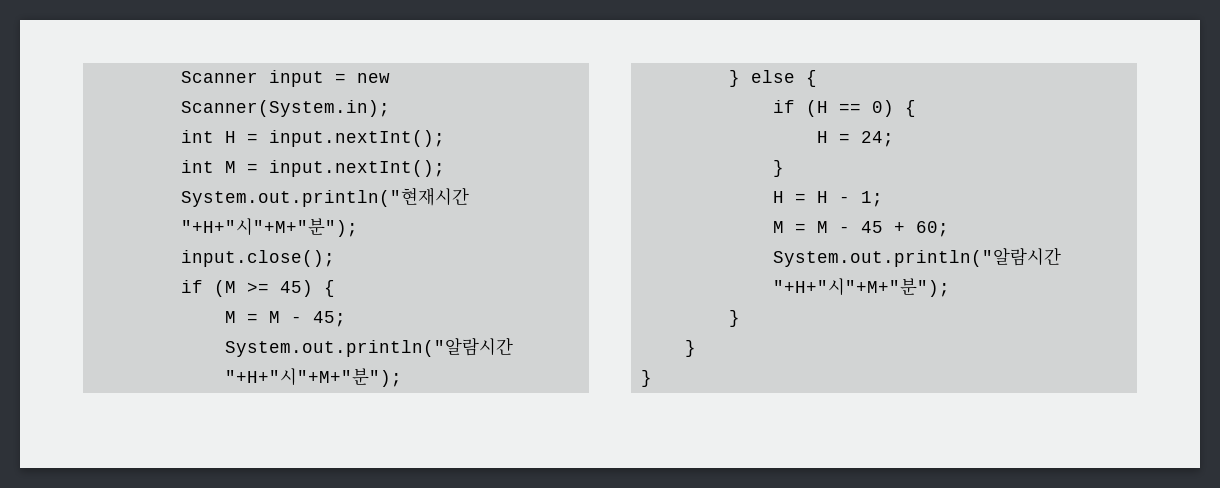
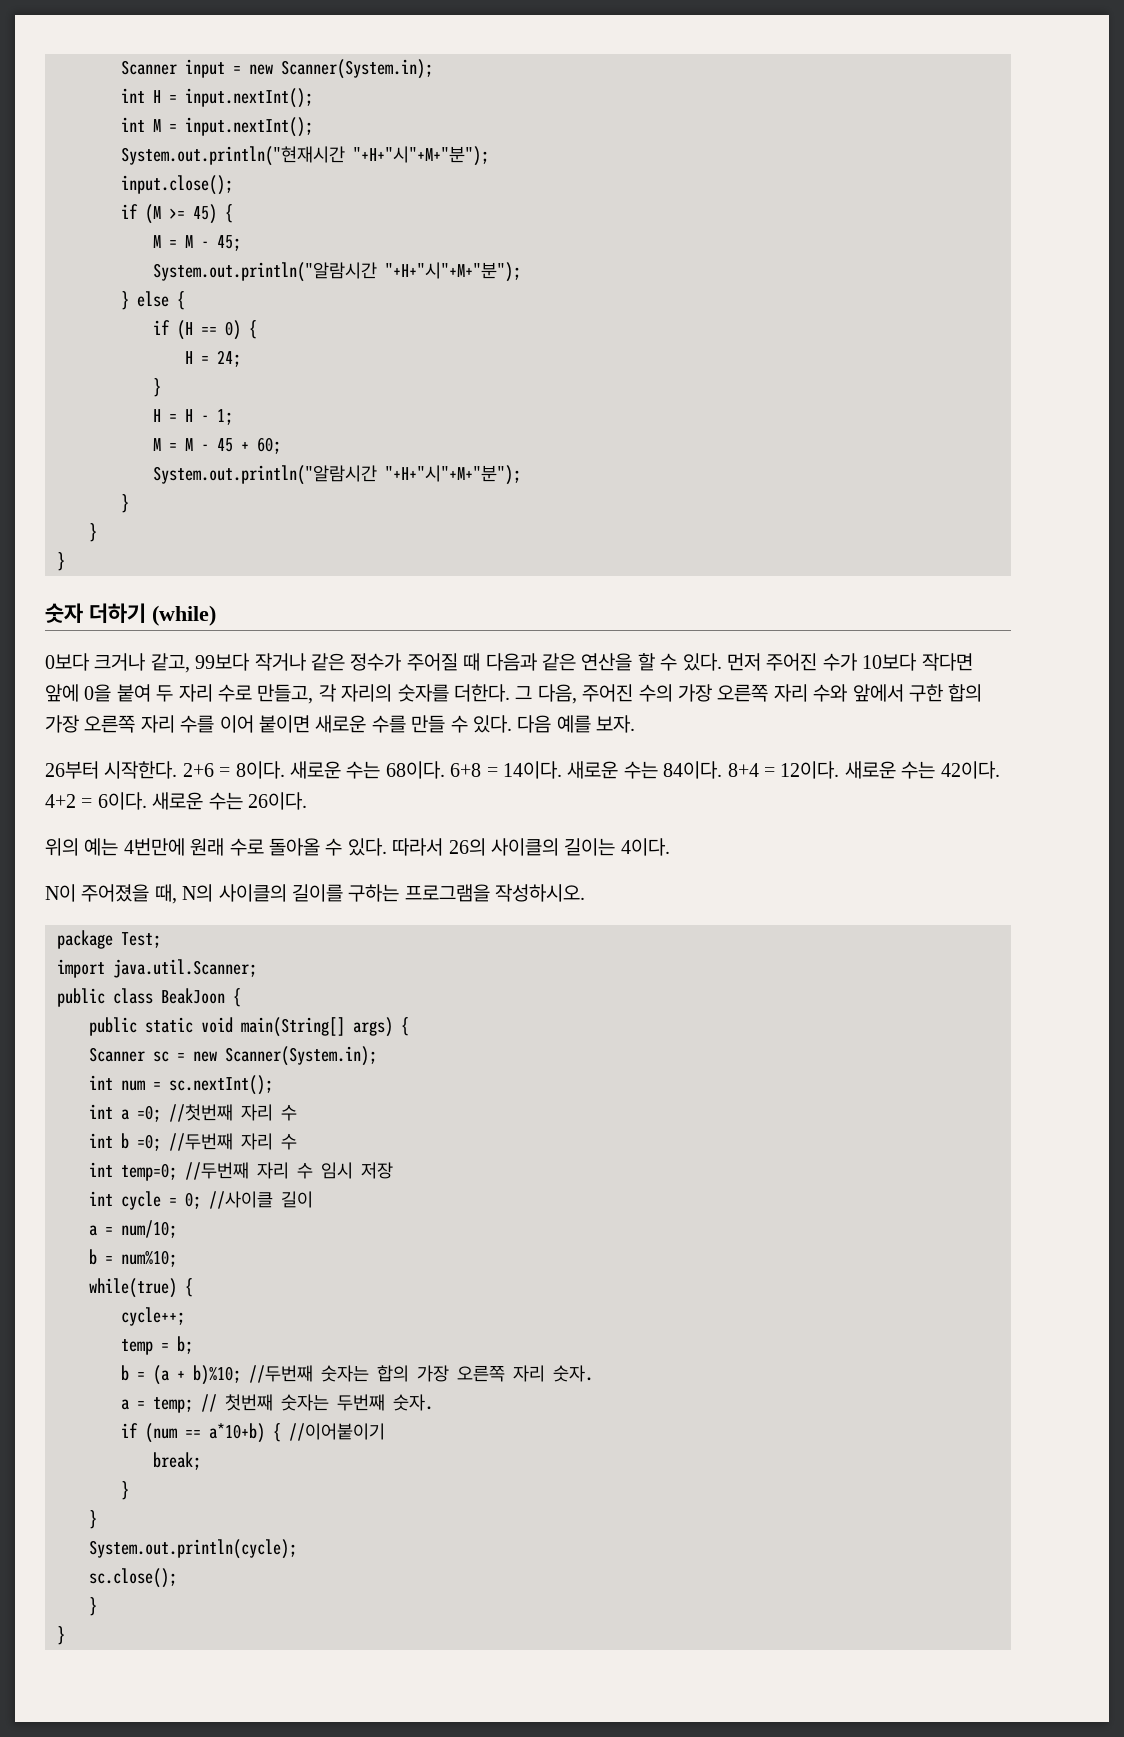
+ 숫자 더하기 (while)
+ 0보다 크거나 같고, 99보다 작거나 같은 정수가 주어질 때 다음과 같은 연산을 할 수 있다. 먼저 주어진 수가 10보다 작다면 앞에 0을 붙여 두 자리 수로 만들고, 각 자리의 숫자를 더한다. 그 다음, 주어진 수의 가장 오른쪽 자리 수와 앞에서 구한 합의 가장 오른쪽 자리 수를 이어 붙이면 새로운 수를 만들 수 있다. 다음 예를 보자.
+ 26부터 시작한다. 2+6 = 8이다. 새로운 수는 68이다. 6+8 = 14이다. 새로운 수는 84이다. 8+4 = 12이다. 새로운 수는 42이다. 4+2 = 6이다. 새로운 수는 26이다.
+ 위의 예는 4번만에 원래 수로 돌아올 수 있다. 따라서 26의 사이클의 길이는 4이다.
+ N이 주어졌을 때, N의 사이클의 길이를 구하는 프로그램을 작성하시오.
+ package Test;
+ import java.util.Scanner;
+ public class BeakJoon {
+ public static void main(String[] args) {
+ Scanner sc = new Scanner(System.in);
+ int num = sc.nextInt();
+ int a =0; //첫번째 자리 수
+ int b =0; //두번째 자리 수
+ int temp=0; //두번째 자리 수 임시 저장
+ int cycle = 0; //사이클 길이
+ a = num/10;
+ b = num%10;
+ while(true) {
+ cycle++;
+ temp = b;
+ b = (a + b)%10; //두번째 숫자는 합의 가장 오른쪽 자리 숫자.
+ a = temp; // 첫번째 숫자는 두번째 숫자.
+ if (num == a*10+b) { //이어붙이기
+ break;
+ }
+ }
+ System.out.println(cycle);
+ sc.close();
+ }
+ }

